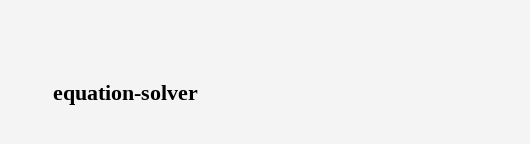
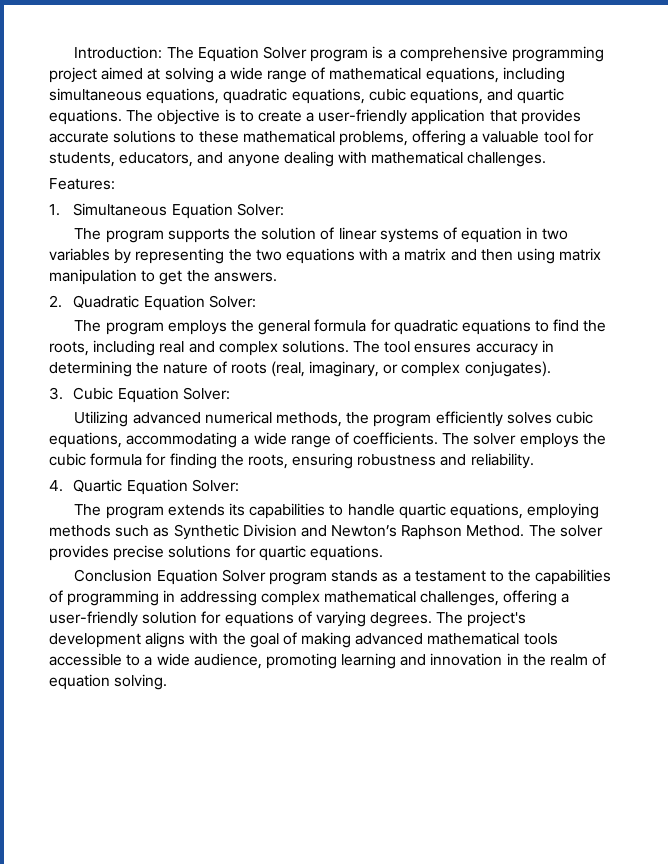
- equation-solver
+ Introduction: The Equation Solver program is a comprehensive programming project aimed at solving a wide range of mathematical equations, including simultaneous equations, quadratic equations, cubic equations, and quartic equations. The objective is to create a user-friendly application that provides accurate solutions to these mathematical problems, offering a valuable tool for students, educators, and anyone dealing with mathematical challenges.
+ Features:
+ 1. Simultaneous Equation Solver:
+ The program supports the solution of linear systems of equation in two variables by representing the two equations with a matrix and then using matrix manipulation to get the answers.
+ 2. Quadratic Equation Solver:
+ The program employs the general formula for quadratic equations to find the roots, including real and complex solutions. The tool ensures accuracy in determining the nature of roots (real, imaginary, or complex conjugates).
+ 3. Cubic Equation Solver:
+ Utilizing advanced numerical methods, the program efficiently solves cubic equations, accommodating a wide range of coefficients. The solver employs the cubic formula for finding the roots, ensuring robustness and reliability.
+ 4. Quartic Equation Solver:
+ The program extends its capabilities to handle quartic equations, employing methods such as Synthetic Division and Newton’s Raphson Method. The solver provides precise solutions for quartic equations.
+ Conclusion Equation Solver program stands as a testament to the capabilities of programming in addressing complex mathematical challenges, offering a user-friendly solution for equations of varying degrees. The project's development aligns with the goal of making advanced mathematical tools accessible to a wide audience, promoting learning and innovation in the realm of equation solving.

